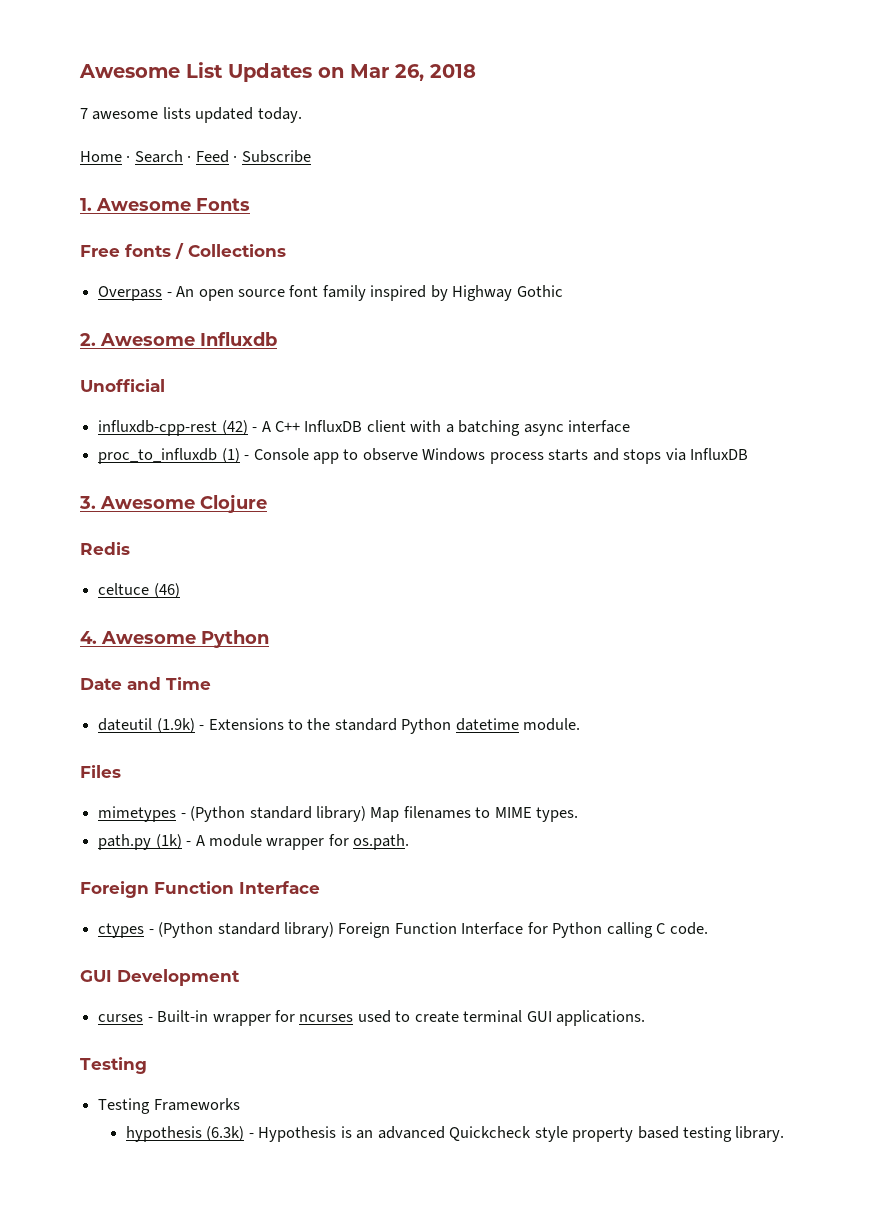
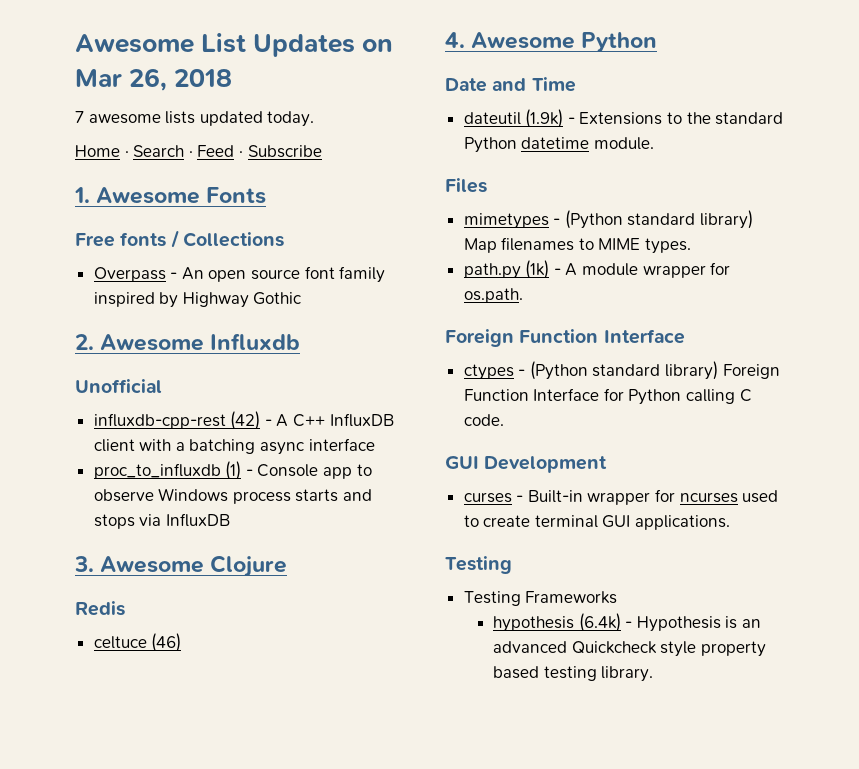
- hypothesis (6.3k) - Hypothesis is an advanced Quickcheck style property based testing library.
+ hypothesis (6.4k) - Hypothesis is an advanced Quickcheck style property based testing library.

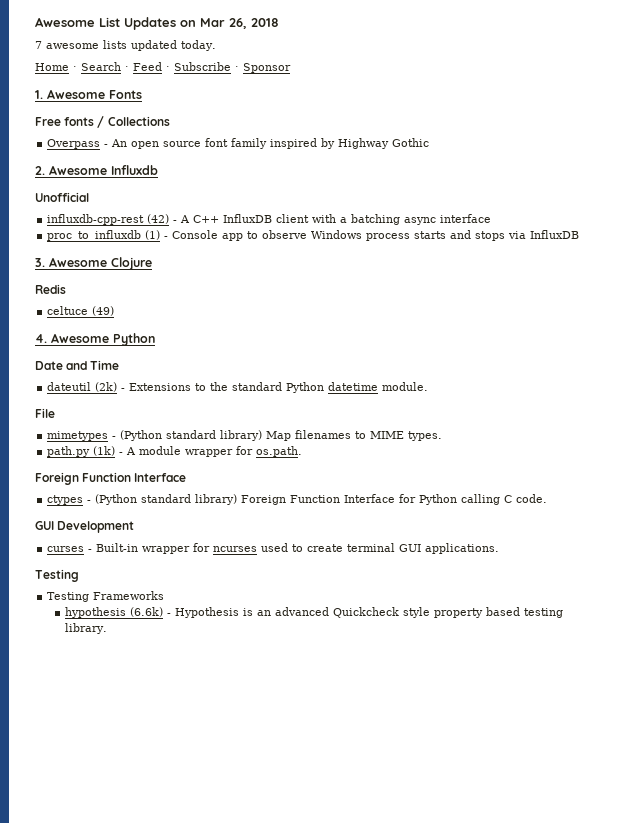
- Home · Search · Feed · Subscribe
+ Home · Search · Feed · Subscribe · Sponsor
- celtuce (46)
+ celtuce (49)
- dateutil (1.9k) - Extensions to the standard Python datetime module.
+ dateutil (2k) - Extensions to the standard Python datetime module.
- Files
+ File
- hypothesis (6.4k) - Hypothesis is an advanced Quickcheck style property based testing library.
+ hypothesis (6.6k) - Hypothesis is an advanced Quickcheck style property based testing library.

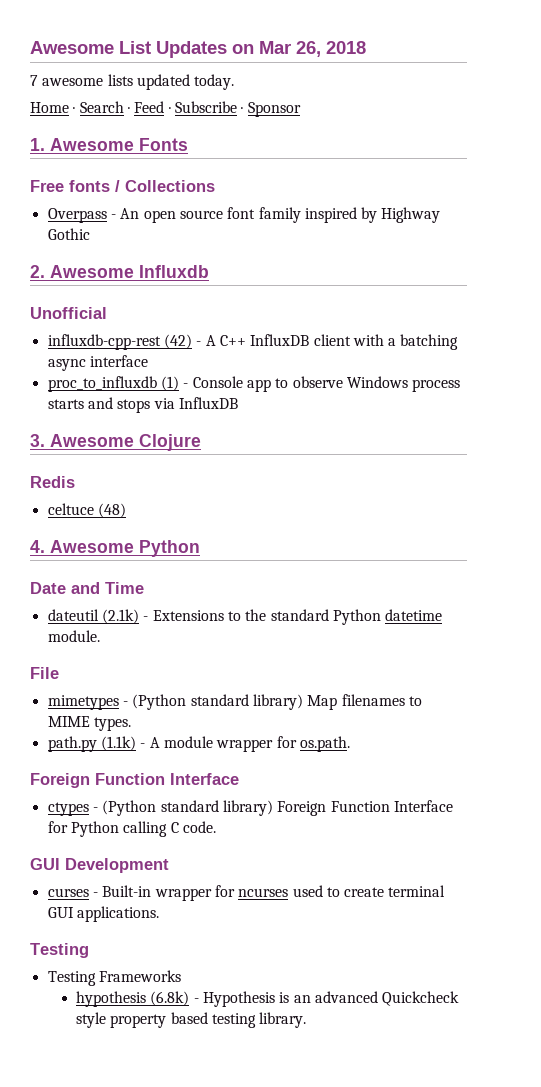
- celtuce (49)
+ celtuce (48)
- dateutil (2k) - Extensions to the standard Python datetime module.
+ dateutil (2.1k) - Extensions to the standard Python datetime module.
- path.py (1k) - A module wrapper for os.path.
+ path.py (1.1k) - A module wrapper for os.path.
- hypothesis (6.6k) - Hypothesis is an advanced Quickcheck style property based testing library.
+ hypothesis (6.8k) - Hypothesis is an advanced Quickcheck style property based testing library.

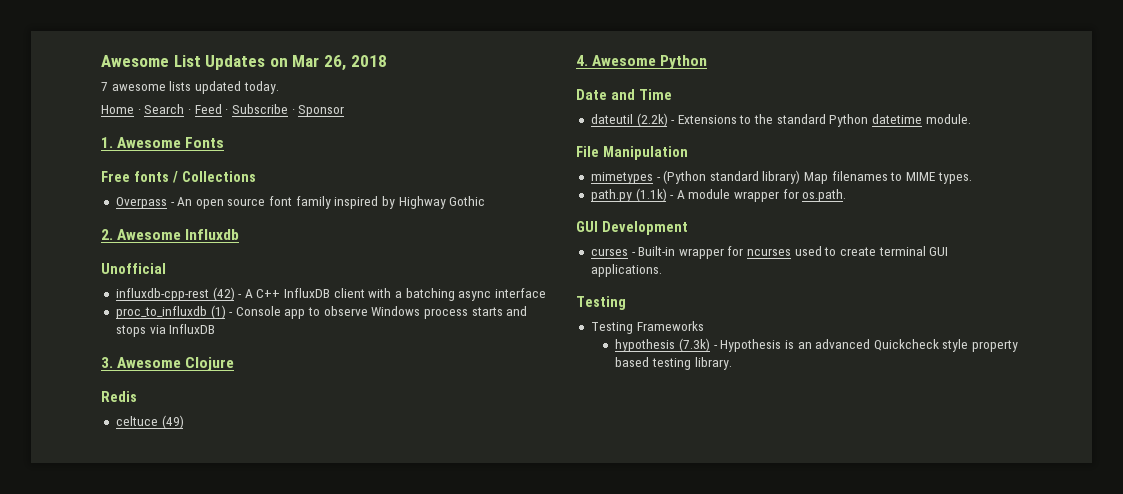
- celtuce (48)
+ celtuce (49)
- dateutil (2.1k) - Extensions to the standard Python datetime module.
+ dateutil (2.2k) - Extensions to the standard Python datetime module.
- File
+ File Manipulation
  path.py (1.1k) - A module wrapper for os.path.
- Foreign Function Interface
- ctypes - (Python standard library) Foreign Function Interface for Python calling C code.
- hypothesis (6.8k) - Hypothesis is an advanced Quickcheck style property based testing library.
+ hypothesis (7.3k) - Hypothesis is an advanced Quickcheck style property based testing library.

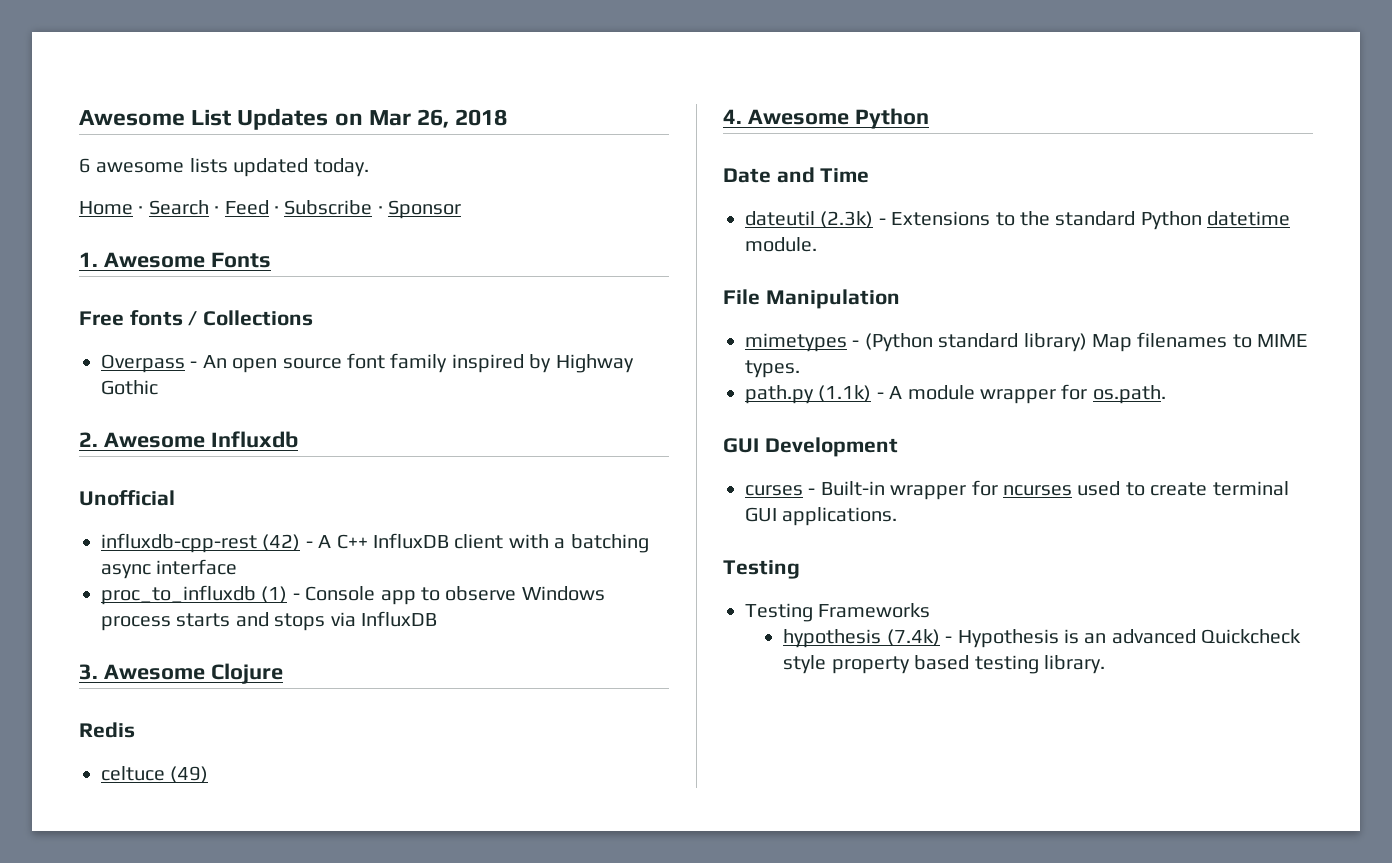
- 7 awesome lists updated today.
+ 6 awesome lists updated today.
- dateutil (2.2k) - Extensions to the standard Python datetime module.
+ dateutil (2.3k) - Extensions to the standard Python datetime module.
- hypothesis (7.3k) - Hypothesis is an advanced Quickcheck style property based testing library.
+ hypothesis (7.4k) - Hypothesis is an advanced Quickcheck style property based testing library.

